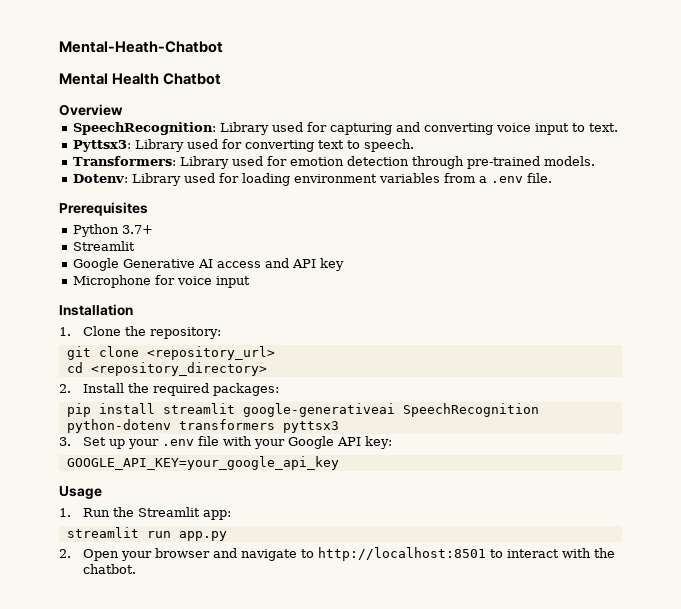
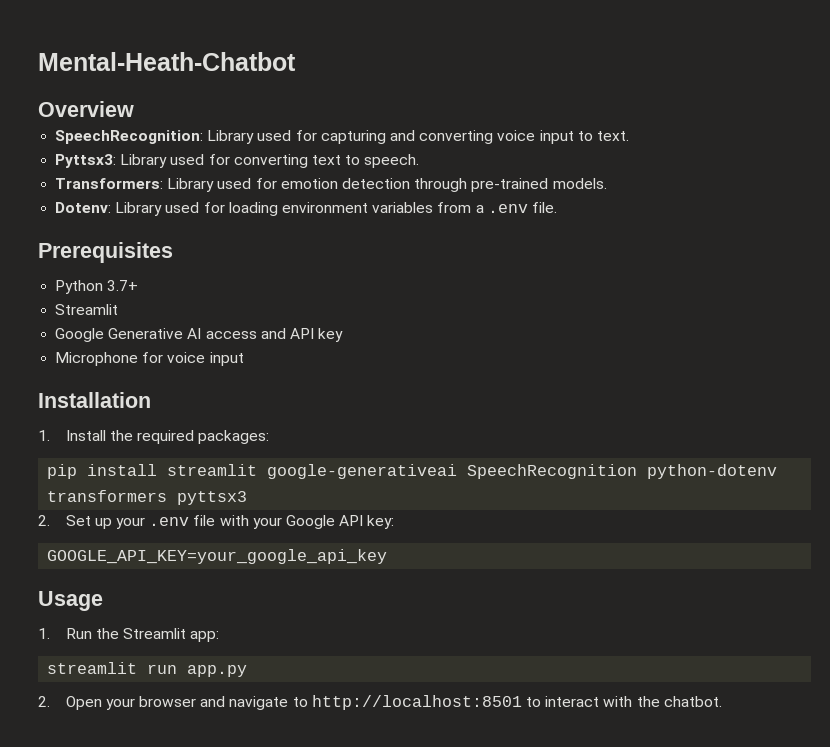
- Mental Health Chatbot
- 1. Clone the repository:
- git clone <repository_url>
- cd <repository_directory>
- 2. Install the required packages:
+ 1. Install the required packages:
- 3. Set up your .env file with your Google API key:
+ 2. Set up your .env file with your Google API key:

